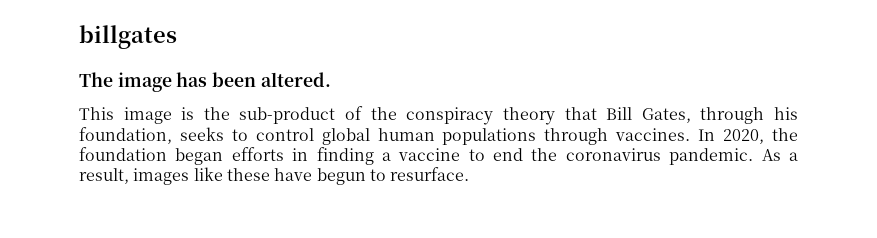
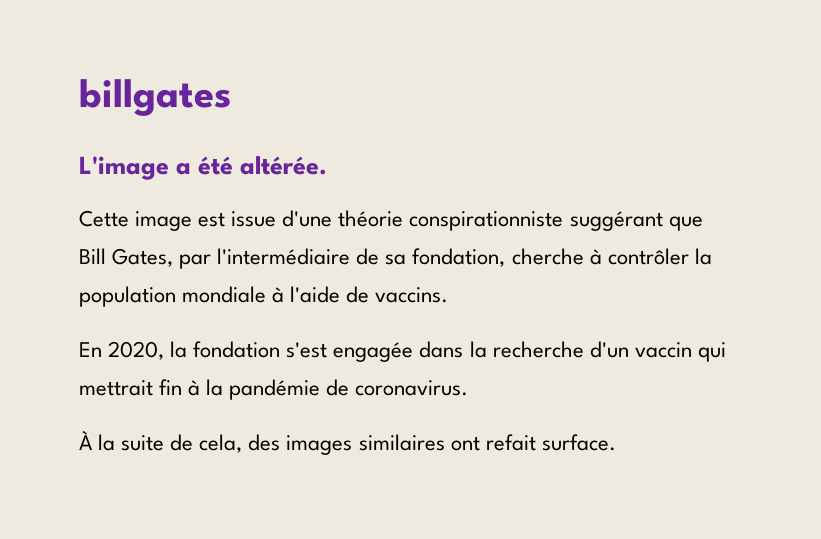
- The image has been altered.
- This image is the sub-product of the conspiracy theory that Bill Gates, through his foundation, seeks to control global human populations through vaccines. In 2020, the foundation began efforts in finding a vaccine to end the coronavirus pandemic. As a result, images like these have begun to resurface.
+ L'image a été altérée.
+ Cette image est issue d'une théorie conspirationniste suggérant que Bill Gates, par l'intermédiaire de sa fondation, cherche à contrôler la population mondiale à l'aide de vaccins.
+ En 2020, la fondation s'est engagée dans la recherche d'un vaccin qui mettrait fin à la pandémie de coronavirus.
+ À la suite de cela, des images similaires ont refait surface.

